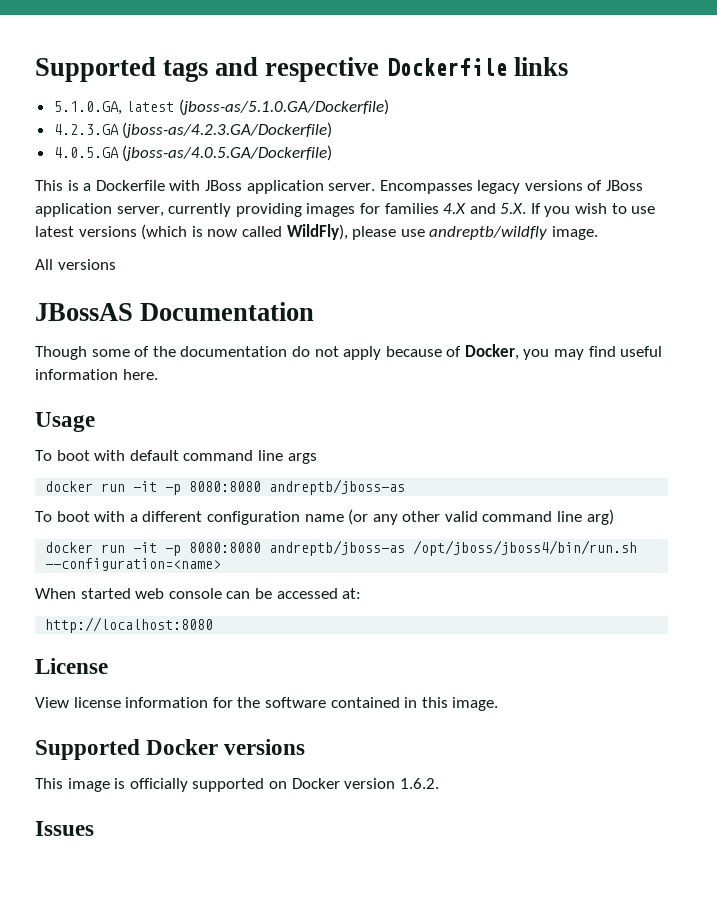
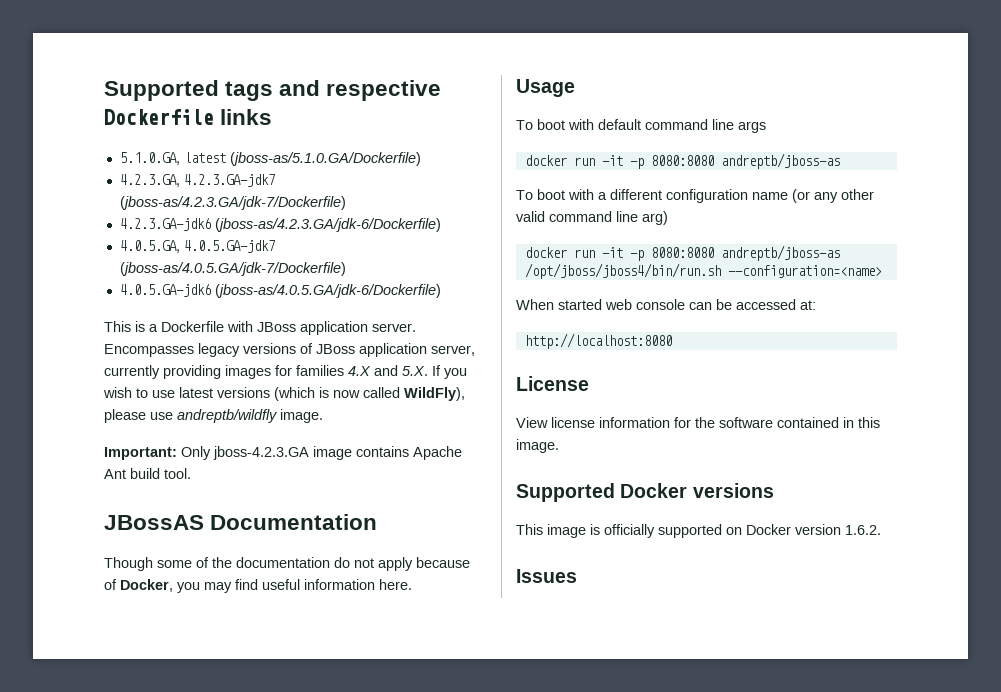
- 4.2.3.GA (jboss-as/4.2.3.GA/Dockerfile)
- 4.0.5.GA (jboss-as/4.0.5.GA/Dockerfile)
+ 4.2.3.GA, 4.2.3.GA-jdk7 (jboss-as/4.2.3.GA/jdk-7/Dockerfile)
+ 4.2.3.GA-jdk6 (jboss-as/4.2.3.GA/jdk-6/Dockerfile)
+ 4.0.5.GA, 4.0.5.GA-jdk7 (jboss-as/4.0.5.GA/jdk-7/Dockerfile)
+ 4.0.5.GA-jdk6 (jboss-as/4.0.5.GA/jdk-6/Dockerfile)
- All versions
+ Important: Only jboss-4.2.3.GA image contains Apache Ant build tool.

